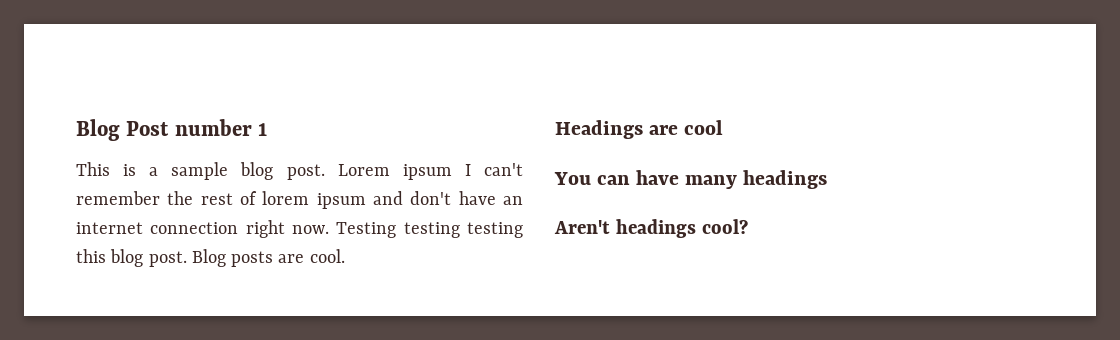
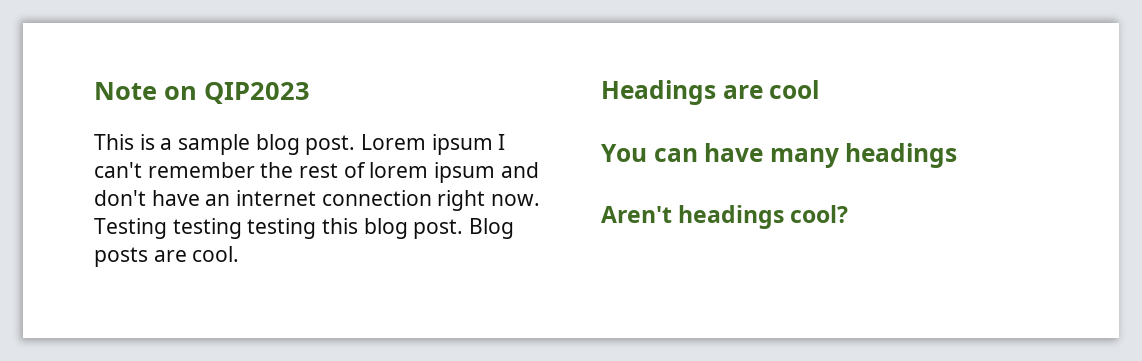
- Blog Post number 1
+ Note on QIP2023

